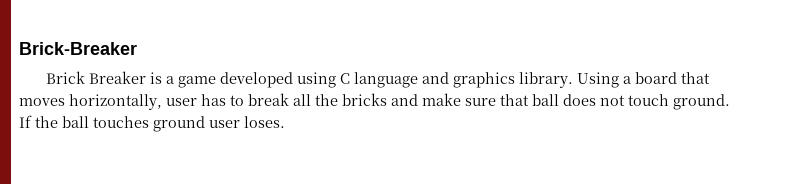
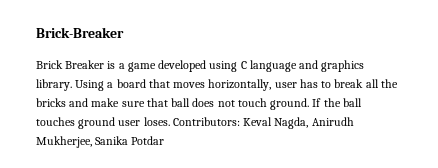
+ Contributors: Keval Nagda, Anirudh Mukherjee, Sanika Potdar

